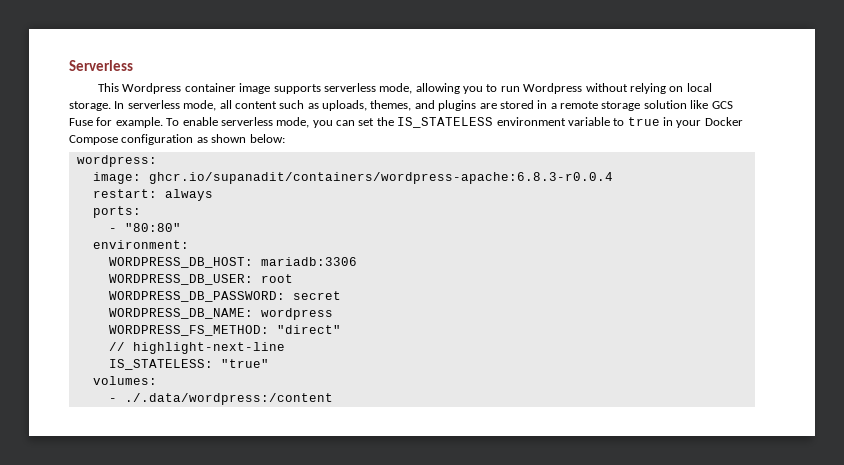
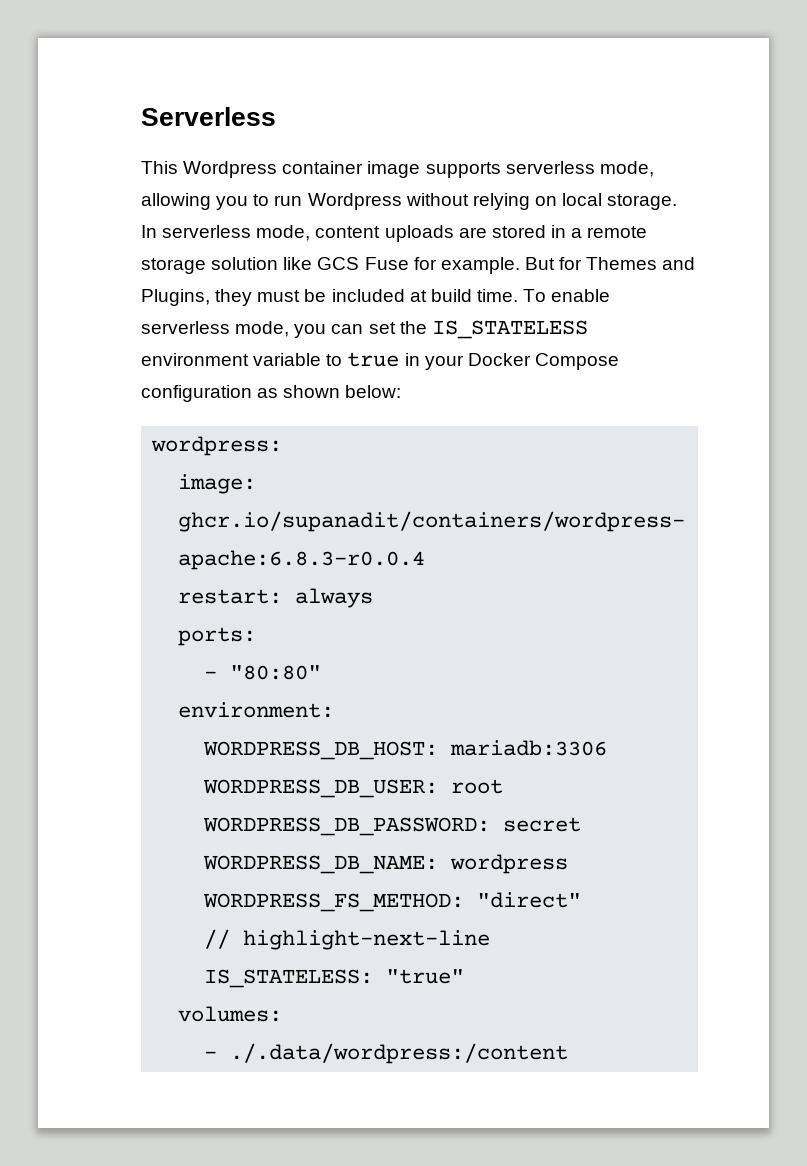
- In serverless mode, all content such as uploads, themes, and plugins are stored in a remote storage solution like GCS Fuse for example.
+ In serverless mode, content uploads are stored in a remote storage solution like GCS Fuse for example.
+ But for Themes and Plugins, they must be included at build time.

